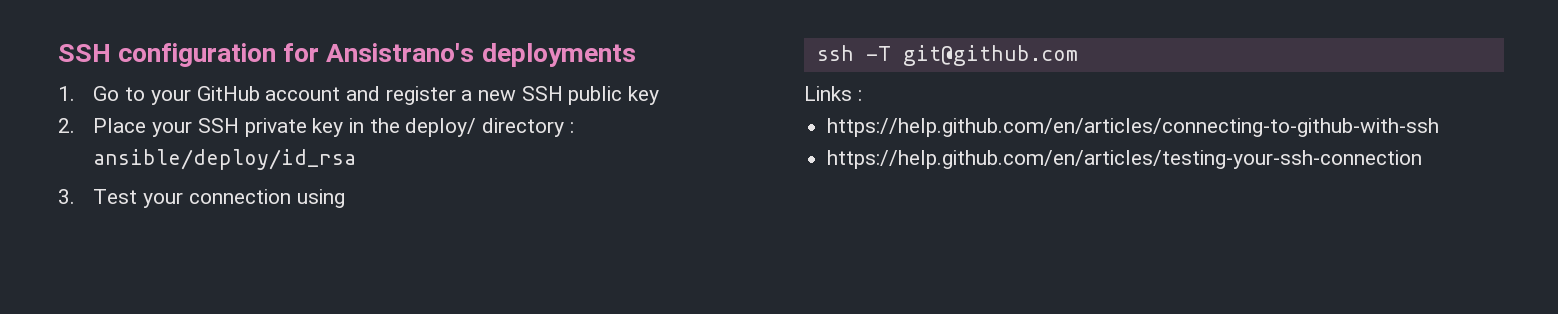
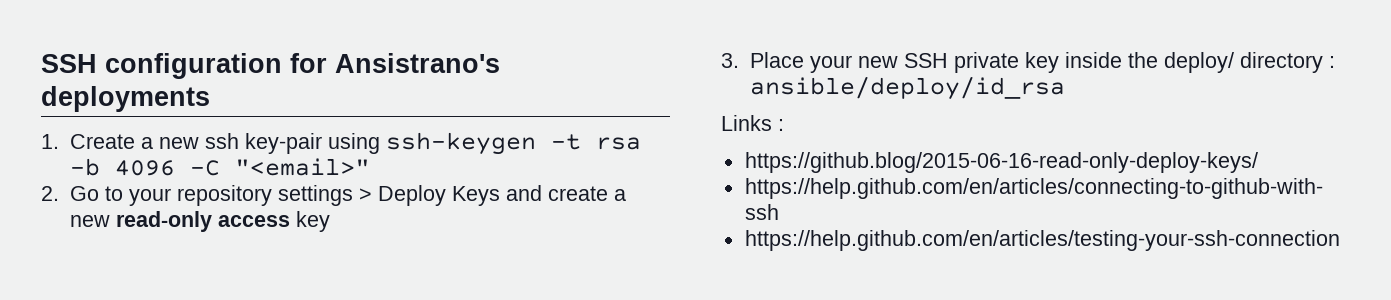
- 1. Go to your GitHub account and register a new SSH public key
+ 1. Create a new ssh key-pair using ssh-keygen -t rsa -b 4096 -C "<email>"
+ 2. Go to your repository settings > Deploy Keys and create a new read-only access key
- 2. Place your SSH private key in the deploy/ directory : ansible/deploy/id_rsa
+ 3. Place your new SSH private key inside the deploy/ directory : ansible/deploy/id_rsa
- 3. Test your connection using
- ssh -T git@github.com
+ https://github.blog/2015-06-16-read-only-deploy-keys/

